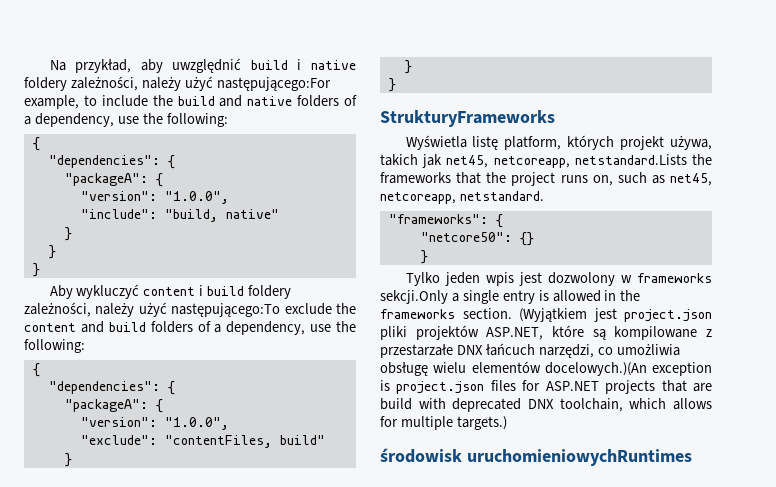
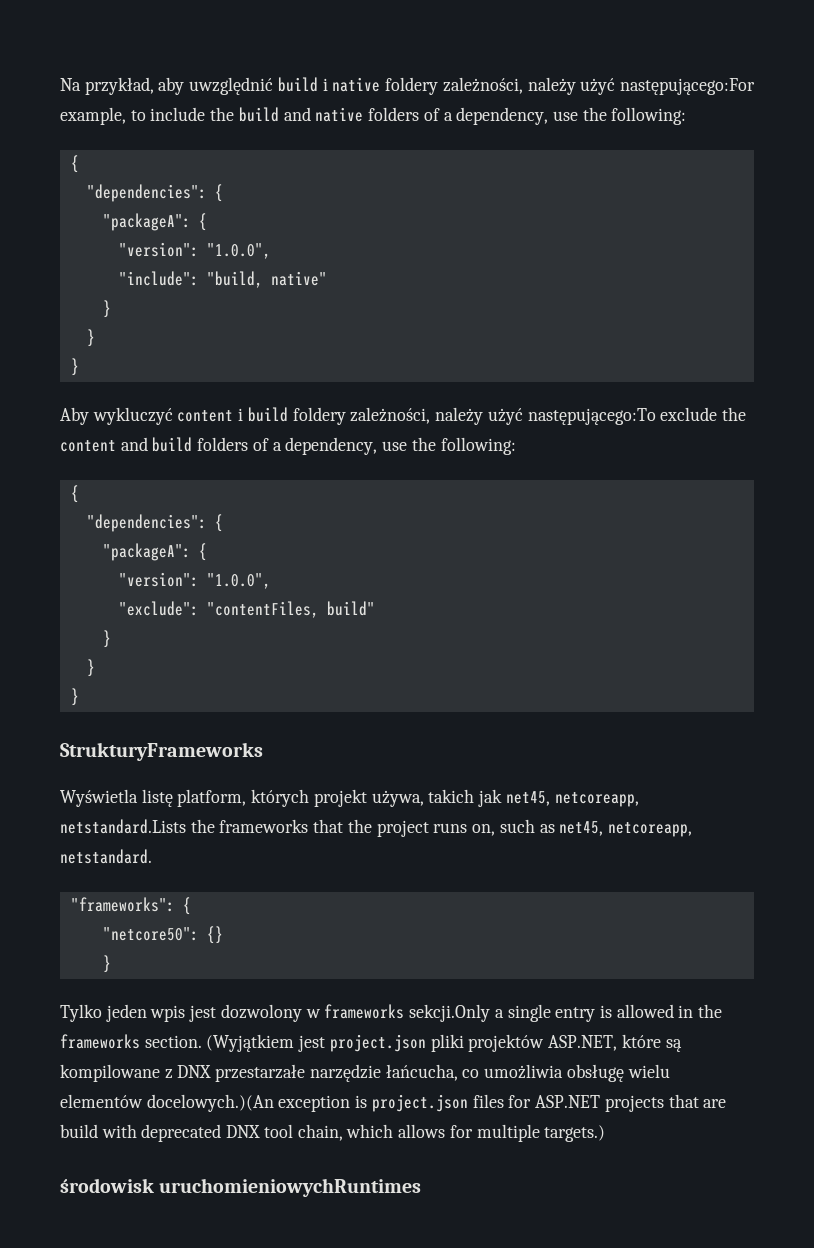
- (Wyjątkiem jest project.json pliki projektów ASP.NET, które są kompilowane z przestarzałe DNX łańcuch narzędzi, co umożliwia obsługę wielu elementów docelowych.)(An exception is project.json files for ASP.NET projects that are build with deprecated DNX toolchain, which allows for multiple targets.)
+ (Wyjątkiem jest project.json pliki projektów ASP.NET, które są kompilowane z DNX przestarzałe narzędzie łańcucha, co umożliwia obsługę wielu elementów docelowych.)(An exception is project.json files for ASP.NET projects that are build with deprecated DNX tool chain, which allows for multiple targets.)

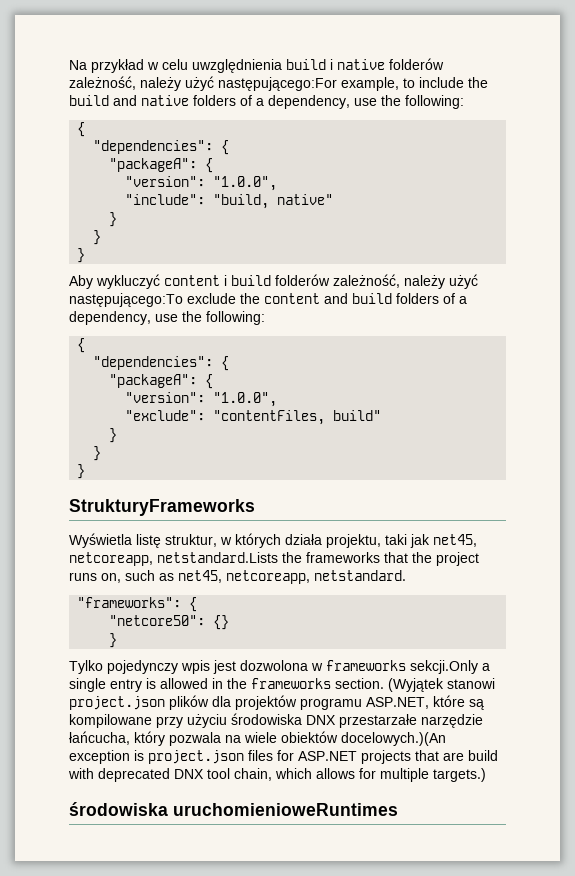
- Na przykład, aby uwzględnić build i native foldery zależności, należy użyć następującego:For example, to include the build and native folders of a dependency, use the following:
+ Na przykład w celu uwzględnienia build i native folderów zależność, należy użyć następującego:For example, to include the build and native folders of a dependency, use the following:
- Aby wykluczyć content i build foldery zależności, należy użyć następującego:To exclude the content and build folders of a dependency, use the following:
+ Aby wykluczyć content i build folderów zależność, należy użyć następującego:To exclude the content and build folders of a dependency, use the following:
- Wyświetla listę platform, których projekt używa, takich jak net45, netcoreapp, netstandard.Lists the frameworks that the project runs on, such as net45, netcoreapp, netstandard.
+ Wyświetla listę struktur, w których działa projektu, taki jak net45, netcoreapp, netstandard.Lists the frameworks that the project runs on, such as net45, netcoreapp, netstandard.
- Tylko jeden wpis jest dozwolony w frameworks sekcji.Only a single entry is allowed in the frameworks section.
+ Tylko pojedynczy wpis jest dozwolona w frameworks sekcji.Only a single entry is allowed in the frameworks section.
- (Wyjątkiem jest project.json pliki projektów ASP.NET, które są kompilowane z DNX przestarzałe narzędzie łańcucha, co umożliwia obsługę wielu elementów docelowych.)(An exception is project.json files for ASP.NET projects that are build with deprecated DNX tool chain, which allows for multiple targets.)
+ (Wyjątek stanowi project.json plików dla projektów programu ASP.NET, które są kompilowane przy użyciu środowiska DNX przestarzałe narzędzie łańcucha, który pozwala na wiele obiektów docelowych.)(An exception is project.json files for ASP.NET projects that are build with deprecated DNX tool chain, which allows for multiple targets.)
- środowisk uruchomieniowychRuntimes
+ środowiska uruchomienioweRuntimes

